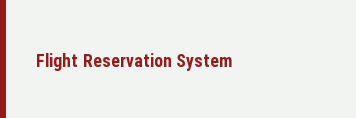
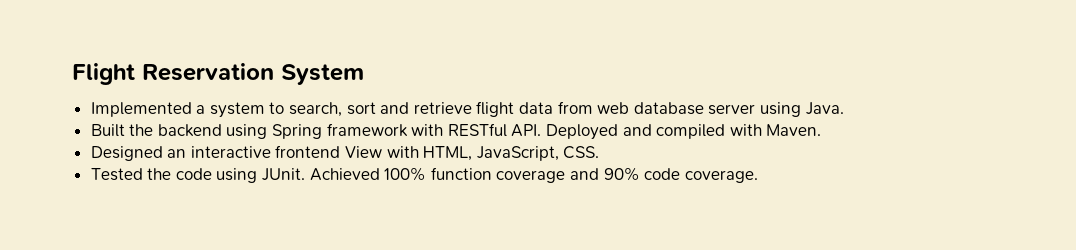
+ Implemented a system to search, sort and retrieve flight data from web database server using Java.
+ Built the backend using Spring framework with RESTful API. Deployed and compiled with Maven.
+ Designed an interactive frontend View with HTML, JavaScript, CSS.
+ Tested the code using JUnit. Achieved 100% function coverage and 90% code coverage.

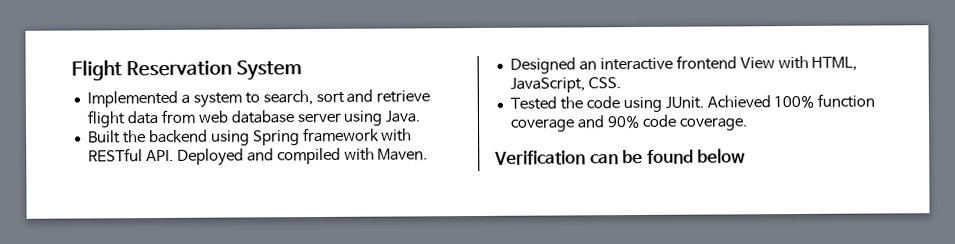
+ Verification can be found below

